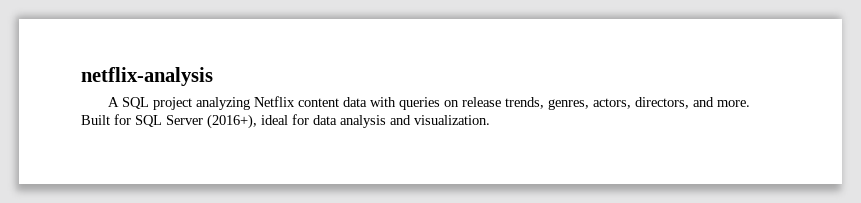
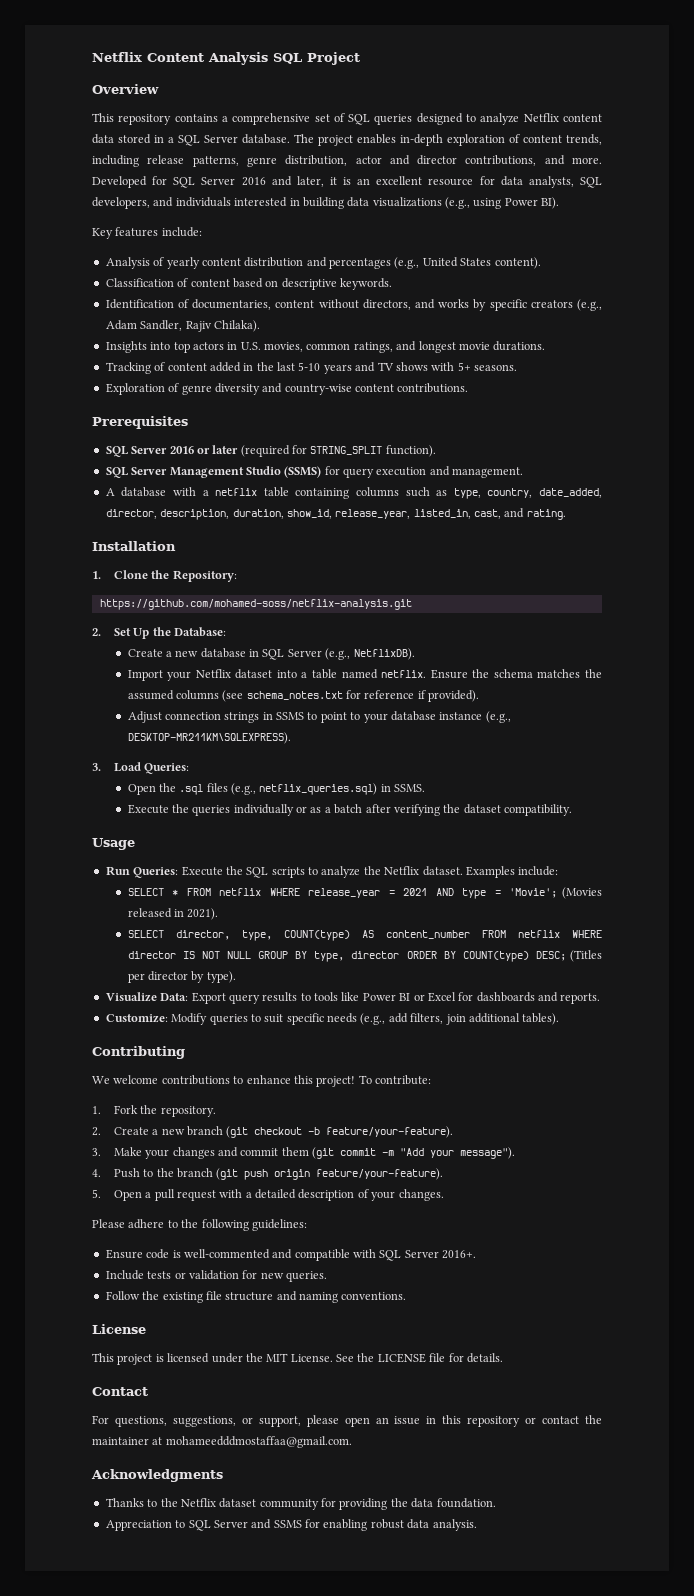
- netflix-analysis
- A SQL project analyzing Netflix content data with queries on release trends, genres, actors, directors, and more.
+ Netflix Content Analysis SQL Project
+ Overview
+ This repository contains a comprehensive set of SQL queries designed to analyze Netflix content data stored in a SQL Server database. The project enables in-depth exploration of content trends, including release patterns, genre distribution, actor and director contributions, and more.
- Built for SQL Server (2016+), ideal for data analysis and visualization.
+ Developed for SQL Server 2016 and later, it is an excellent resource for data analysts, SQL developers, and individuals interested in building data visualizations (e.g., using Power BI).
+ Key features include:
+ Analysis of yearly content distribution and percentages (e.g., United States content).
+ Classification of content based on descriptive keywords.
+ Identification of documentaries, content without directors, and works by specific creators (e.g., Adam Sandler, Rajiv Chilaka).
+ Insights into top actors in U.S. movies, common ratings, and longest movie durations.
+ Tracking of content added in the last 5-10 years and TV shows with 5+ seasons.
+ Exploration of genre diversity and country-wise content contributions.
+ Prerequisites
+ SQL Server 2016 or later (required for STRING_SPLIT function).
+ SQL Server Management Studio (SSMS) for query execution and management.
+ A database with a netflix table containing columns such as type, country, date_added, director, description, duration, show_id, release_year, listed_in, cast, and rating.
+ Installation
+ 1. Clone the Repository:
+ https://github.com/mohamed-soss/netflix-analysis.git
+ 2. Set Up the Database:
+ Create a new database in SQL Server (e.g., NetflixDB).
+ Import your Netflix dataset into a table named netflix. Ensure the schema matches the assumed columns (see schema_notes.txt for reference if provided).
+ Adjust connection strings in SSMS to point to your database instance (e.g., DESKTOP-MR211KM\SQLEXPRESS).
+ 3. Load Queries:
+ Open the .sql files (e.g., netflix_queries.sql) in SSMS.
+ Execute the queries individually or as a batch after verifying the dataset compatibility.
+ Usage
+ Run Queries: Execute the SQL scripts to analyze the Netflix dataset. Examples include:
+ SELECT * FROM netflix WHERE release_year = 2021 AND type = 'Movie'; (Movies released in 2021).
+ SELECT director, type, COUNT(type) AS content_number FROM netflix WHERE director IS NOT NULL GROUP BY type, director ORDER BY COUNT(type) DESC; (Titles per director by type).
+ Visualize Data: Export query results to tools like Power BI or Excel for dashboards and reports.
+ Customize: Modify queries to suit specific needs (e.g., add filters, join additional tables).
+ Contributing
+ We welcome contributions to enhance this project! To contribute:
+ 1. Fork the repository.
+ 2. Create a new branch (git checkout -b feature/your-feature).
+ 3. Make your changes and commit them (git commit -m "Add your message").
+ 4. Push to the branch (git push origin feature/your-feature).
+ 5. Open a pull request with a detailed description of your changes.
+ Please adhere to the following guidelines:
+ Ensure code is well-commented and compatible with SQL Server 2016+.
+ Include tests or validation for new queries.
+ Follow the existing file structure and naming conventions.
+ License
+ This project is licensed under the MIT License. See the LICENSE file for details.
+ Contact
+ For questions, suggestions, or support, please open an issue in this repository or contact the maintainer at mohameedddmostaffaa@gmail.com.
+ Acknowledgments
+ Thanks to the Netflix dataset community for providing the data foundation.
+ Appreciation to SQL Server and SSMS for enabling robust data analysis.

